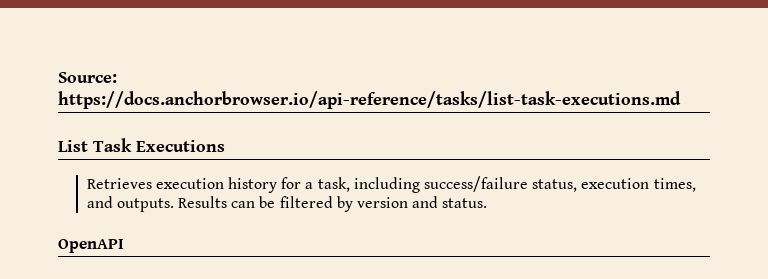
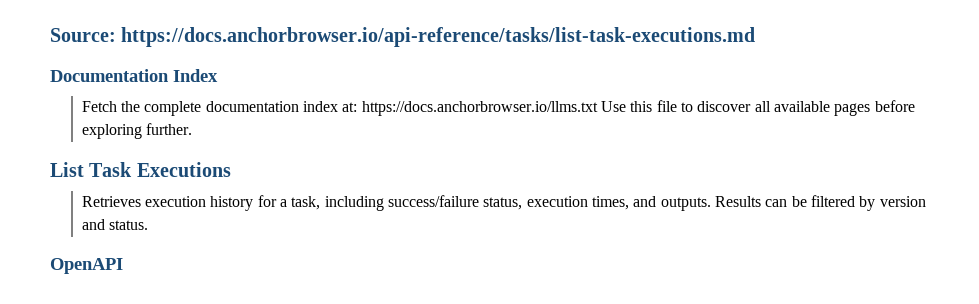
+ Documentation Index
+ Fetch the complete documentation index at: https://docs.anchorbrowser.io/llms.txt Use this file to discover all available pages before exploring further.

